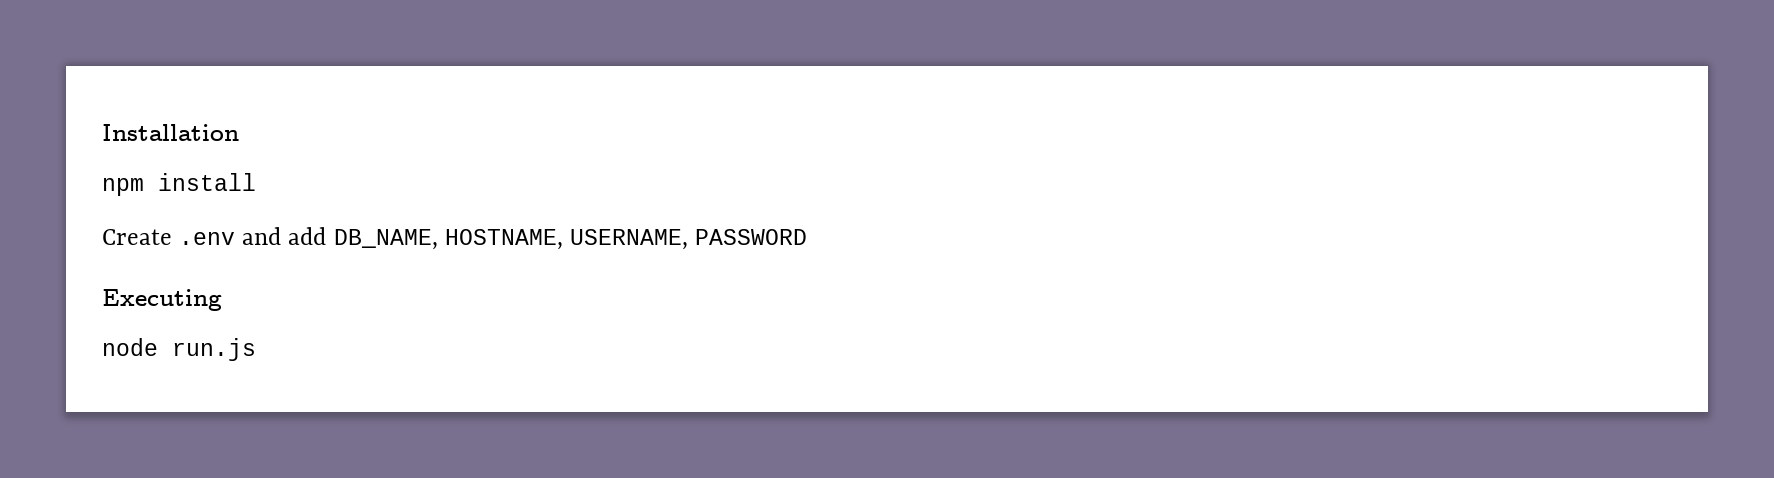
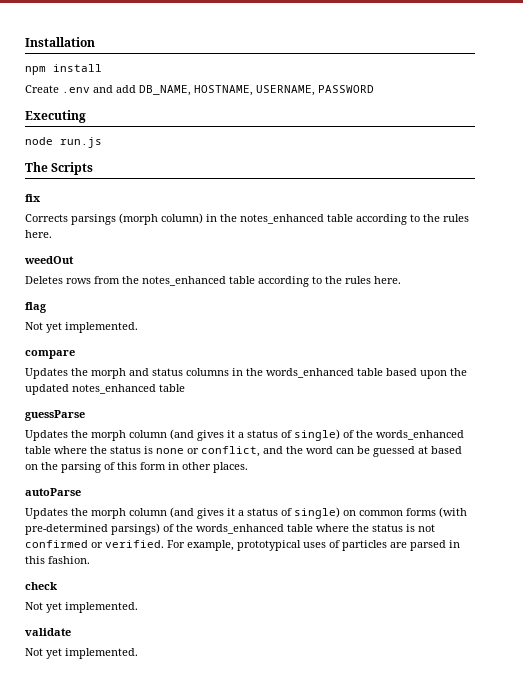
+ The Scripts
+ fix
+ Corrects parsings (morph column) in the notes_enhanced table according to the rules here.
+ weedOut
+ Deletes rows from the notes_enhanced table according to the rules here.
+ flag
+ Not yet implemented.
+ compare
+ Updates the morph and status columns in the words_enhanced table based upon the updated notes_enhanced table
+ guessParse
+ Updates the morph column (and gives it a status of single) of the words_enhanced table where the status is none or conflict, and the word can be guessed at based on the parsing of this form in other places.
+ autoParse
+ Updates the morph column (and gives it a status of single) on common forms (with pre-determined parsings) of the words_enhanced table where the status is not confirmed or verified. For example, prototypical uses of particles are parsed in this fashion.
+ check
+ Not yet implemented.
+ validate
+ Not yet implemented.

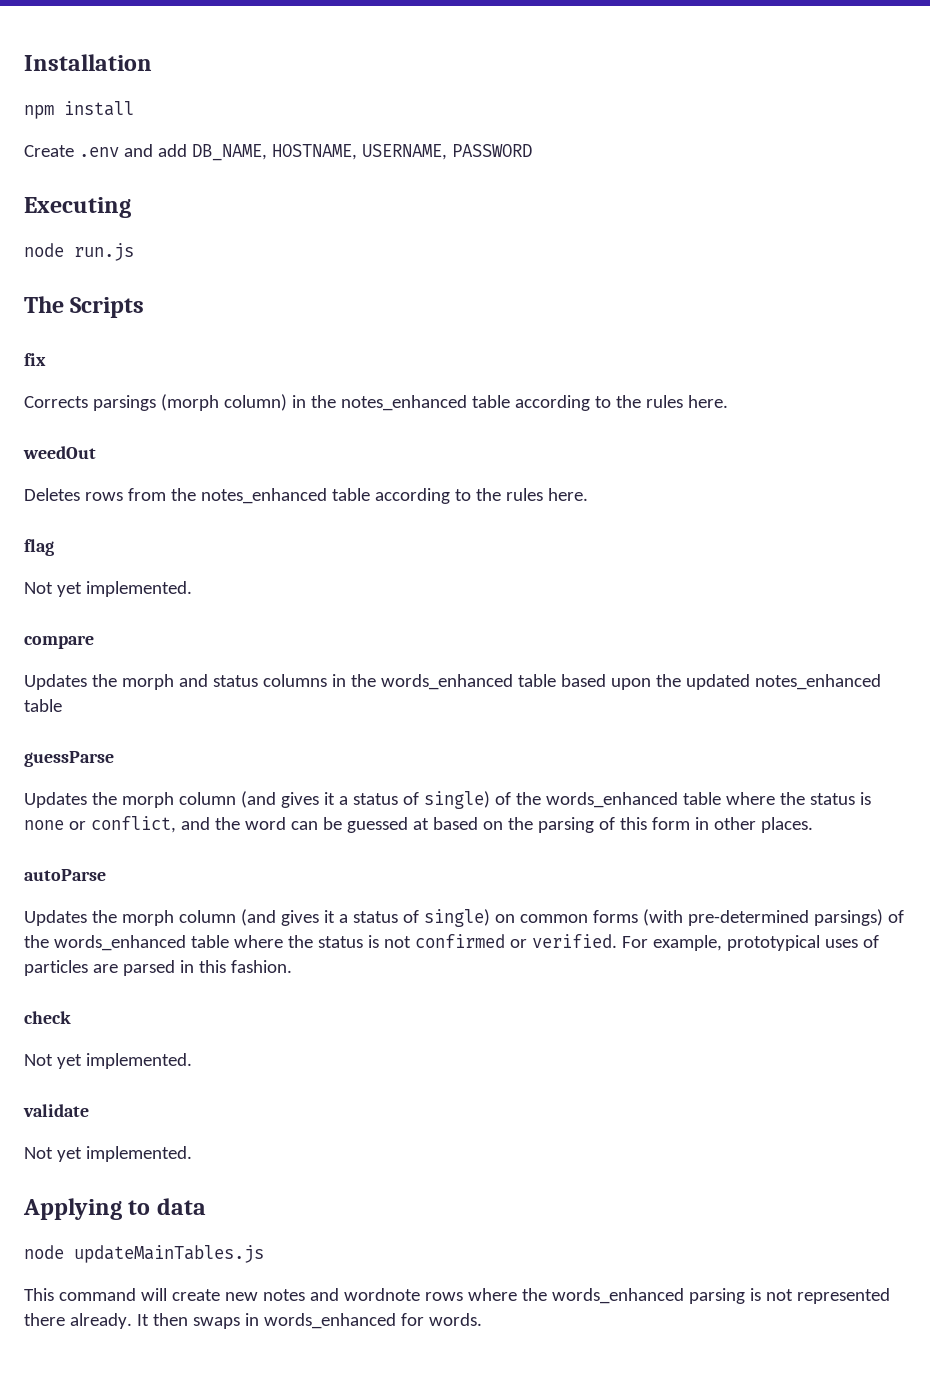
+ Applying to data
+ node updateMainTables.js
+ This command will create new notes and wordnote rows where the words_enhanced parsing is not represented there already. It then swaps in words_enhanced for words.

